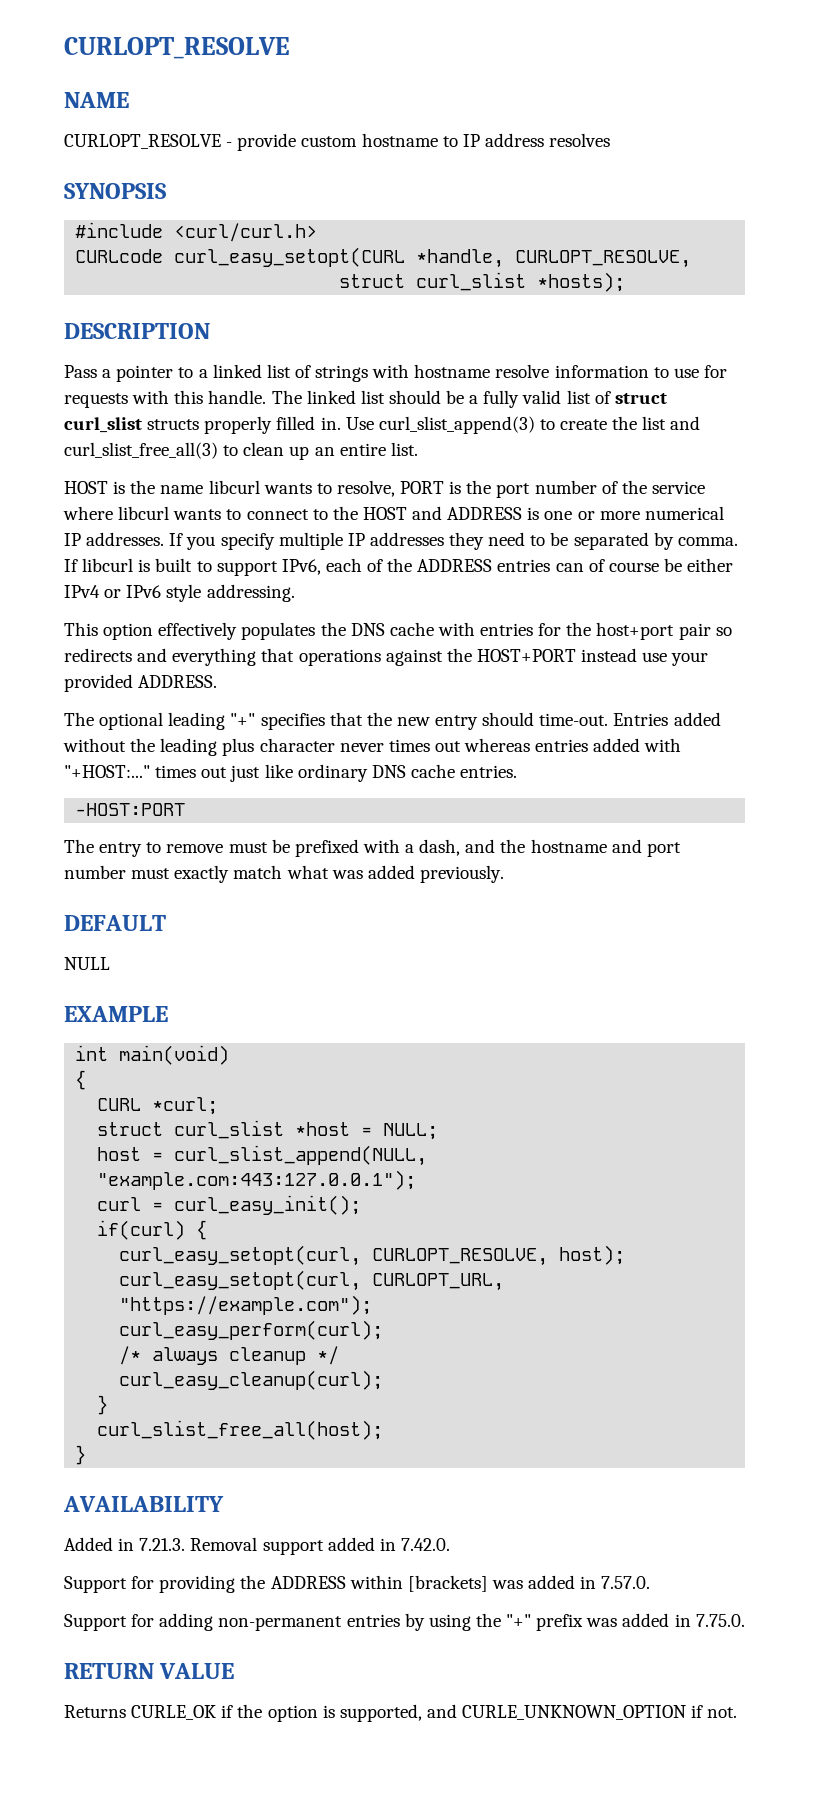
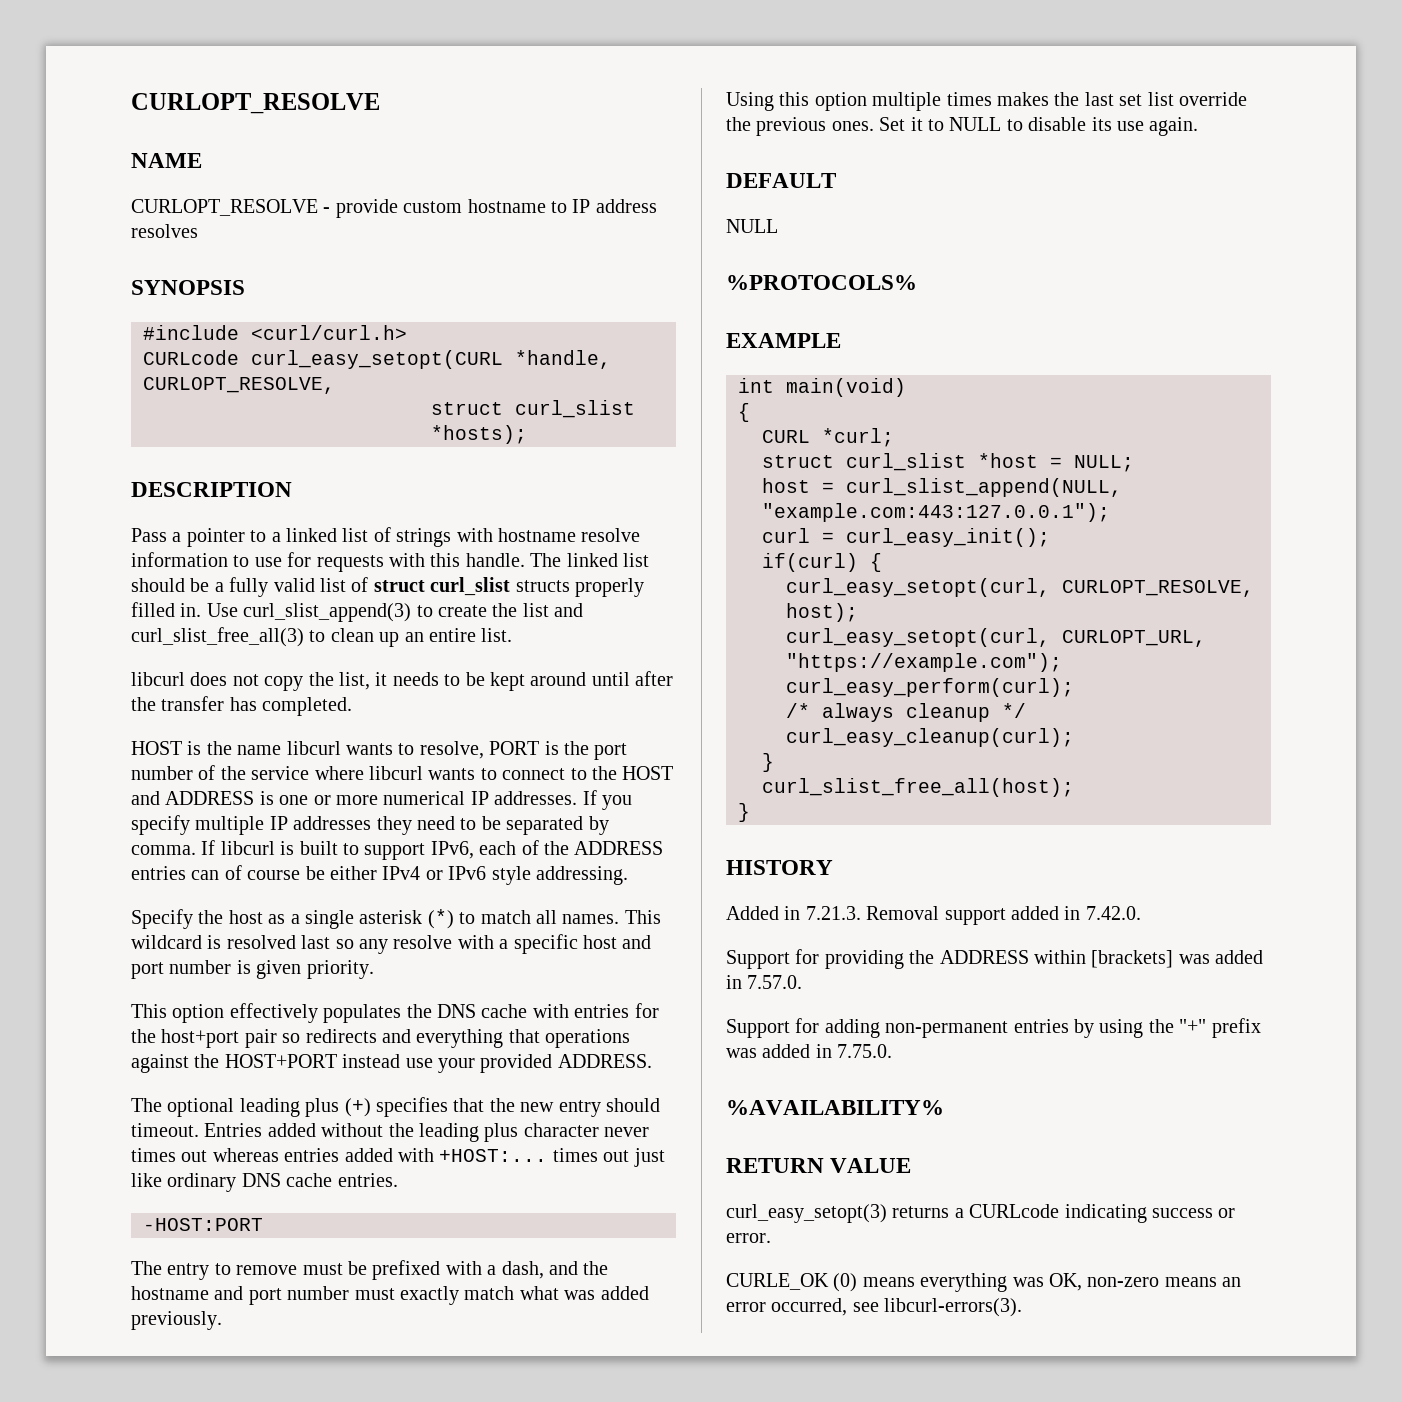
+ libcurl does not copy the list, it needs to be kept around until after the transfer has completed.
+ Specify the host as a single asterisk (*) to match all names. This wildcard is resolved last so any resolve with a specific host and port number is given priority.
- The optional leading "+" specifies that the new entry should time-out.
+ The optional leading plus (+) specifies that the new entry should timeout.
- Entries added without the leading plus character never times out whereas entries added with "+HOST:..." times out just like ordinary DNS cache entries.
+ Entries added without the leading plus character never times out whereas entries added with +HOST:... times out just like ordinary DNS cache entries.
+ Using this option multiple times makes the last set list override the previous ones. Set it to NULL to disable its use again.
+ %PROTOCOLS%
- AVAILABILITY
+ HISTORY
+ %AVAILABILITY%
- Returns CURLE_OK if the option is supported, and CURLE_UNKNOWN_OPTION if not.
+ curl_easy_setopt(3) returns a CURLcode indicating success or error.
+ CURLE_OK (0) means everything was OK, non-zero means an error occurred, see libcurl-errors(3).

